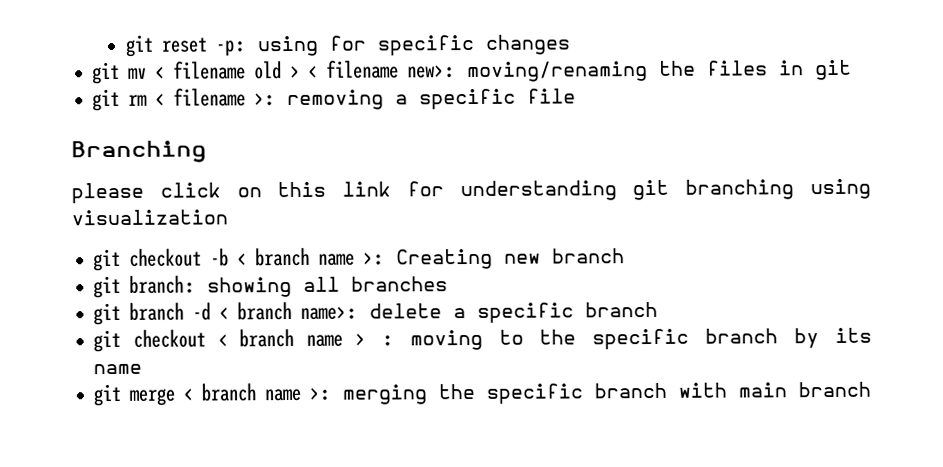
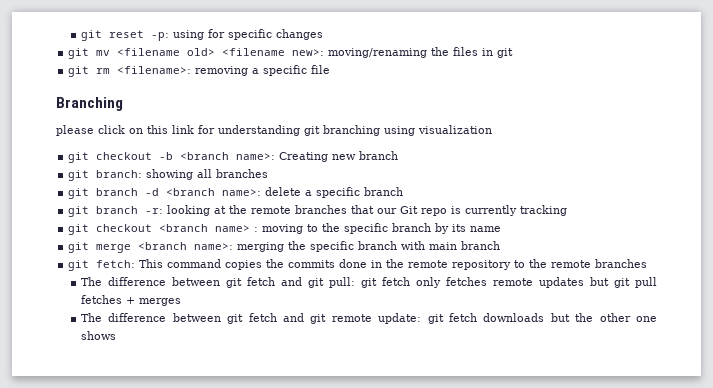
- git mv < filename old > < filename new>: moving/renaming the files in git
+ git mv <filename old> <filename new>: moving/renaming the files in git
- git rm < filename >: removing a specific file
+ git rm <filename>: removing a specific file
- git checkout -b < branch name >: Creating new branch
+ git checkout -b <branch name>: Creating new branch
- git branch -d < branch name>: delete a specific branch
+ git branch -d <branch name>: delete a specific branch
- git checkout < branch name > : moving to the specific branch by its name
+ git branch -r: looking at the remote branches that our Git repo is currently tracking
+ git checkout <branch name> : moving to the specific branch by its name
- git merge < branch name >: merging the specific branch with main branch
+ git merge <branch name>: merging the specific branch with main branch
+ git fetch: This command copies the commits done in the remote repository to the remote branches
+ The difference between git fetch and git pull: git fetch only fetches remote updates but git pull fetches + merges
+ The difference between git fetch and git remote update: git fetch downloads but the other one shows

